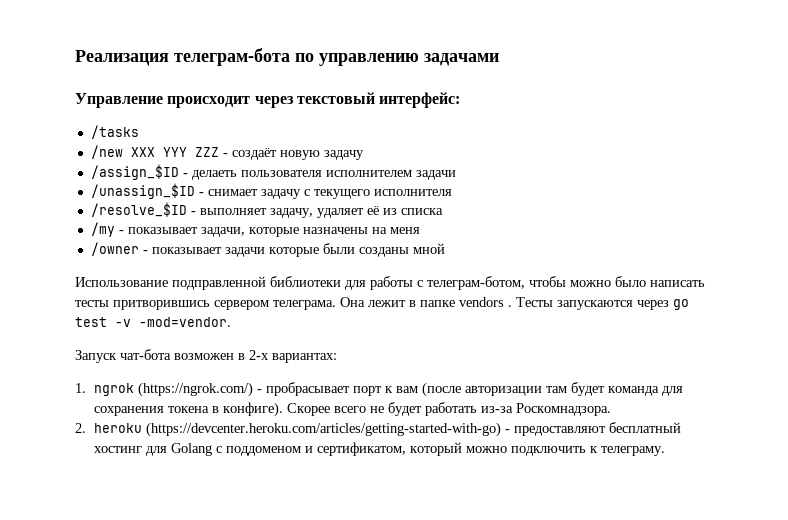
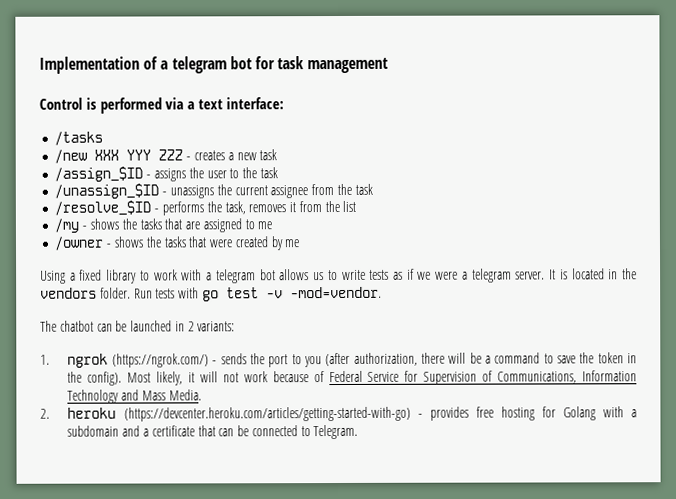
- Реализация телеграм-бота по управлению задачами
- Управление происходит через текстовый интерфейс:
+ Implementation of a telegram bot for task management
+ Control is performed via a text interface:
- /new XXX YYY ZZZ - создаёт новую задачу
- /assign_$ID - делаеть пользователя исполнителем задачи
- /unassign_$ID - снимает задачу с текущего исполнителя
- /resolve_$ID - выполняет задачу, удаляет её из списка
- /my - показывает задачи, которые назначены на меня
- /owner - показывает задачи которые были созданы мной
- Использование подправленной библиотеки для работы с телеграм-ботом, чтобы можно было написать тесты притворившись сервером телеграма. Она лежит в папке vendors . Тесты запускаются через go test -v -mod=vendor.
- Запуск чат-бота возможен в 2-х вариантах:
- 1. ngrok (https://ngrok.com/) - пробрасывает порт к вам (после авторизации там будет команда для сохранения токена в конфиге). Скорее всего не будет работать из-за Роскомнадзора.
- 2. heroku (https://devcenter.heroku.com/articles/getting-started-with-go) - предоставляют бесплатный хостинг для Golang с поддоменом и сертификатом, который можно подключить к телеграму.
+ /new XXX YYY ZZZ - creates a new task
+ /assign_$ID - assigns the user to the task
+ /unassign_$ID - unassigns the current assignee from the task
+ /resolve_$ID - performs the task, removes it from the list
+ /my - shows the tasks that are assigned to me
+ /owner - shows the tasks that were created by me
+ Using a fixed library to work with a telegram bot allows us to write tests as if we were a telegram server. It is located in the vendors folder. Run tests with go test -v -mod=vendor.
+ The chatbot can be launched in 2 variants:
+ 1. ngrok (https://ngrok.com/) - sends the port to you (after authorization, there will be a command to save the token in the config). Most likely, it will not work because of Federal Service for Supervision of Communications, Information Technology and Mass Media.
+ 2. heroku (https://devcenter.heroku.com/articles/getting-started-with-go) - provides free hosting for Golang with a subdomain and a certificate that can be connected to Telegram.

